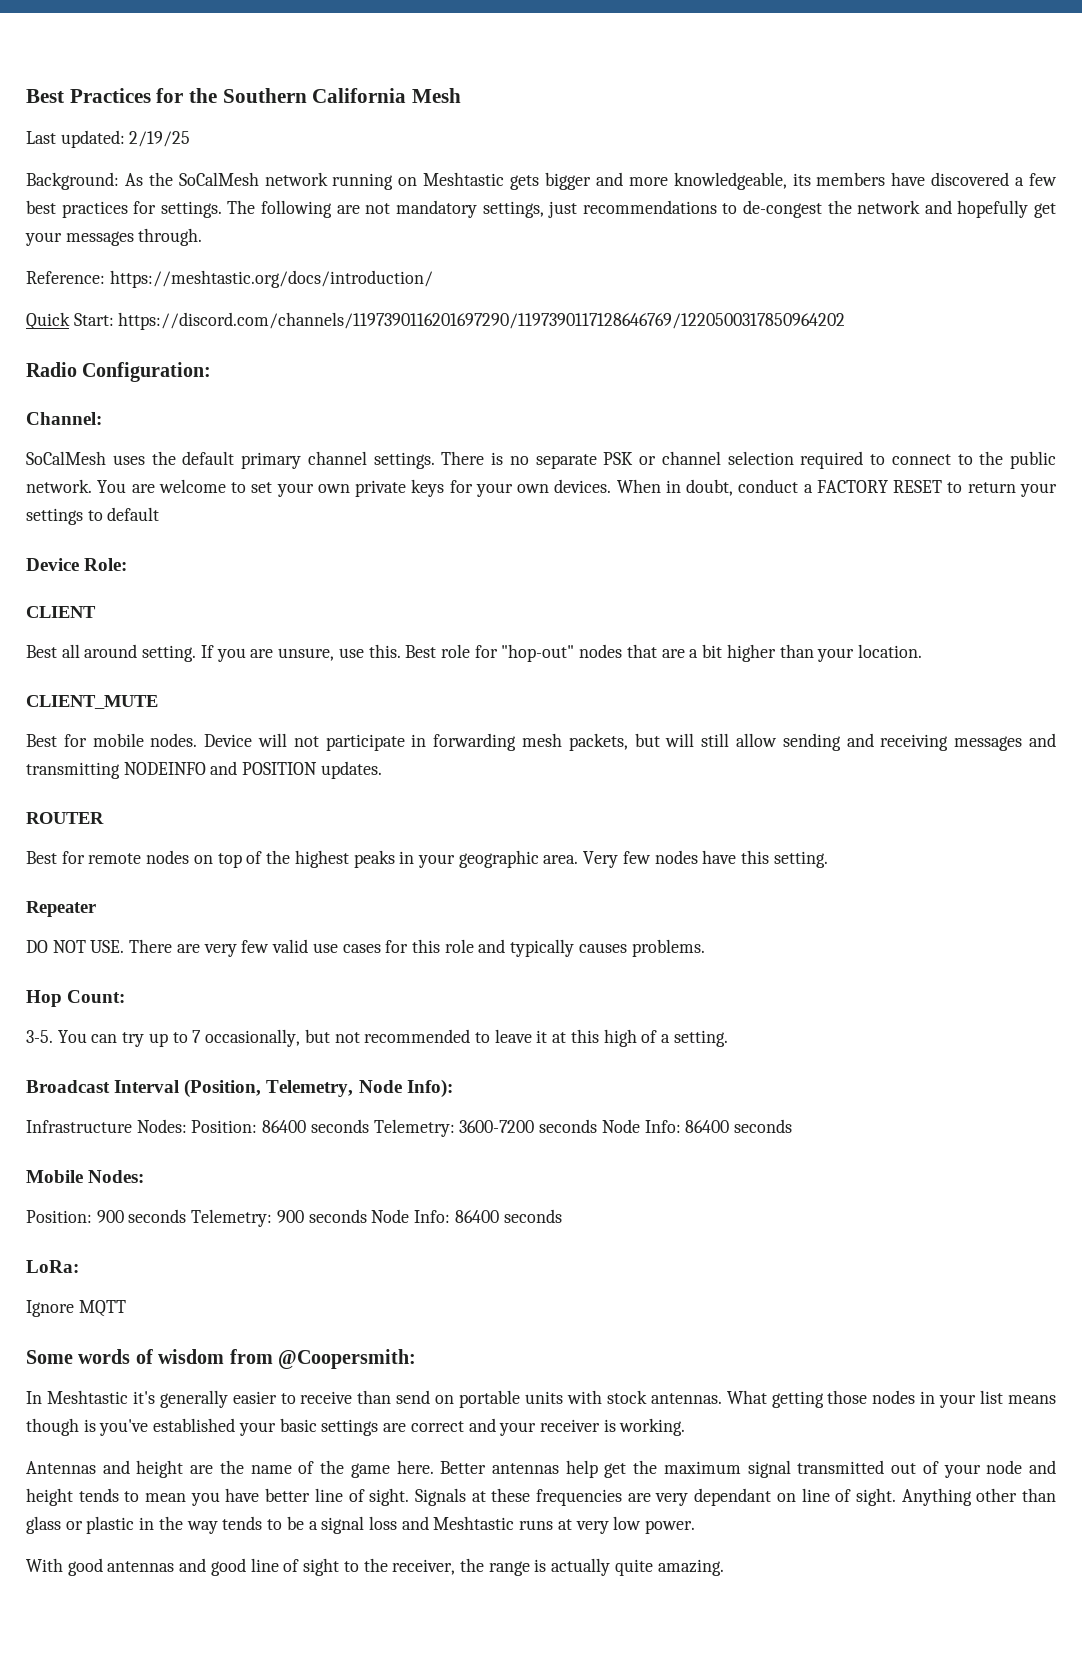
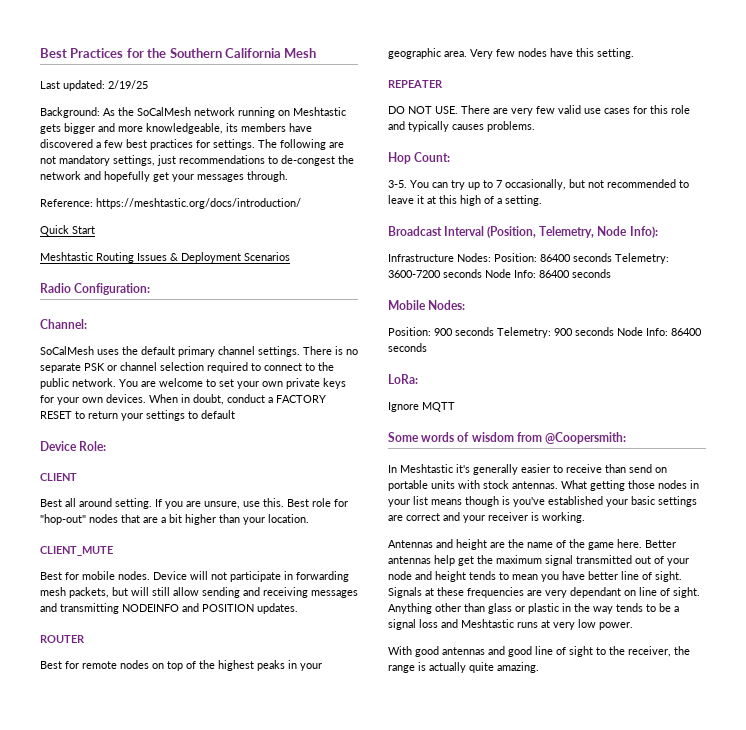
- Quick Start: https://discord.com/channels/1197390116201697290/1197390117128646769/1220500317850964202
+ Quick Start
+ Meshtastic Routing Issues & Deployment Scenarios
- Repeater
+ REPEATER

